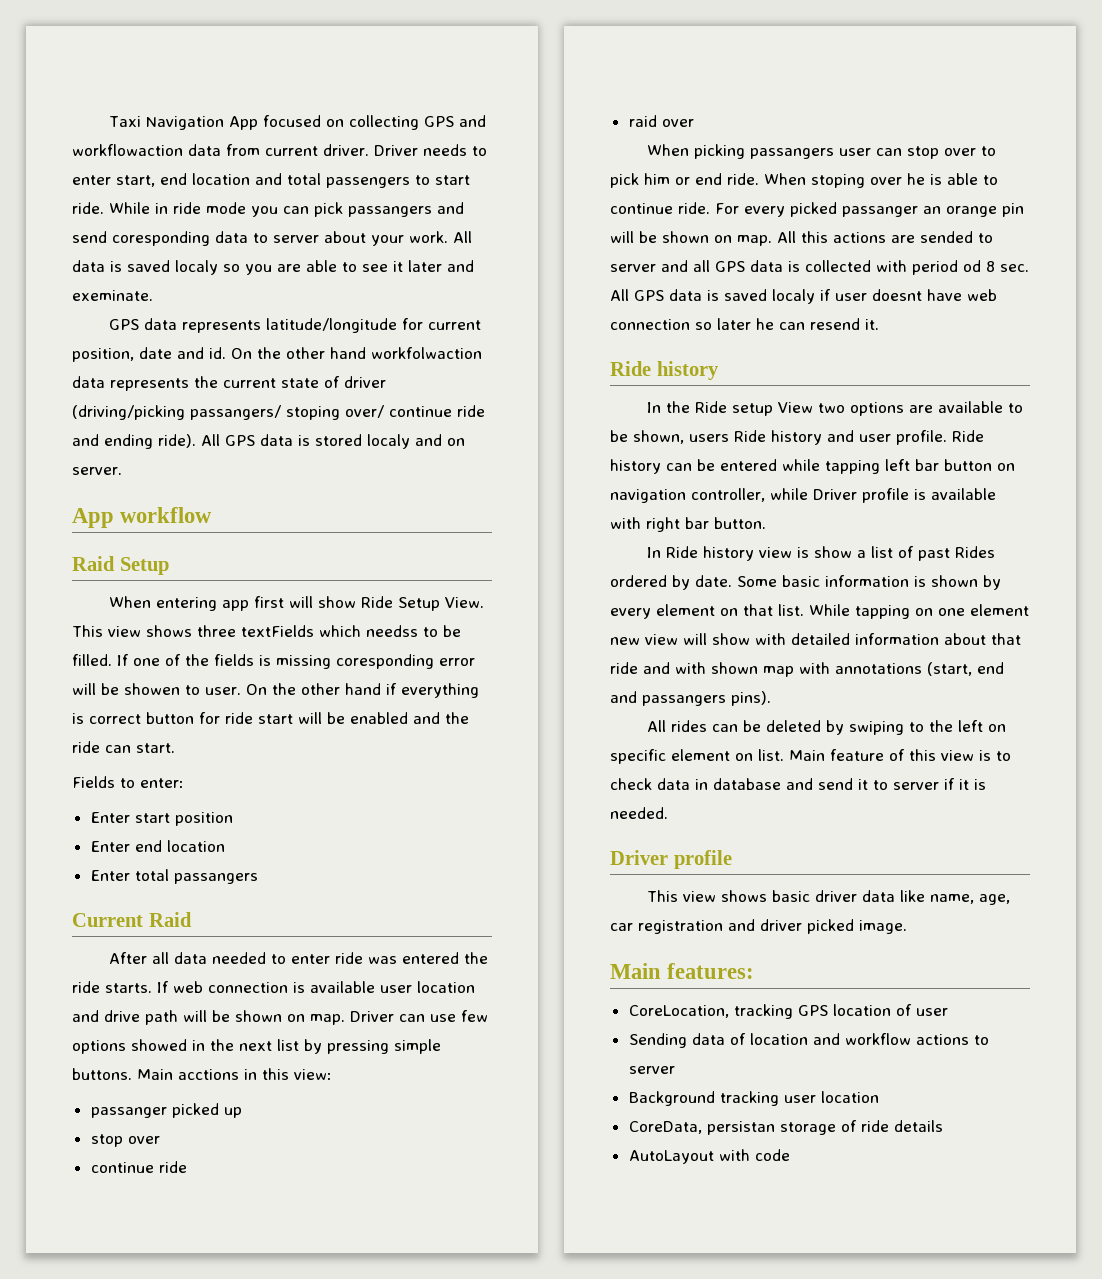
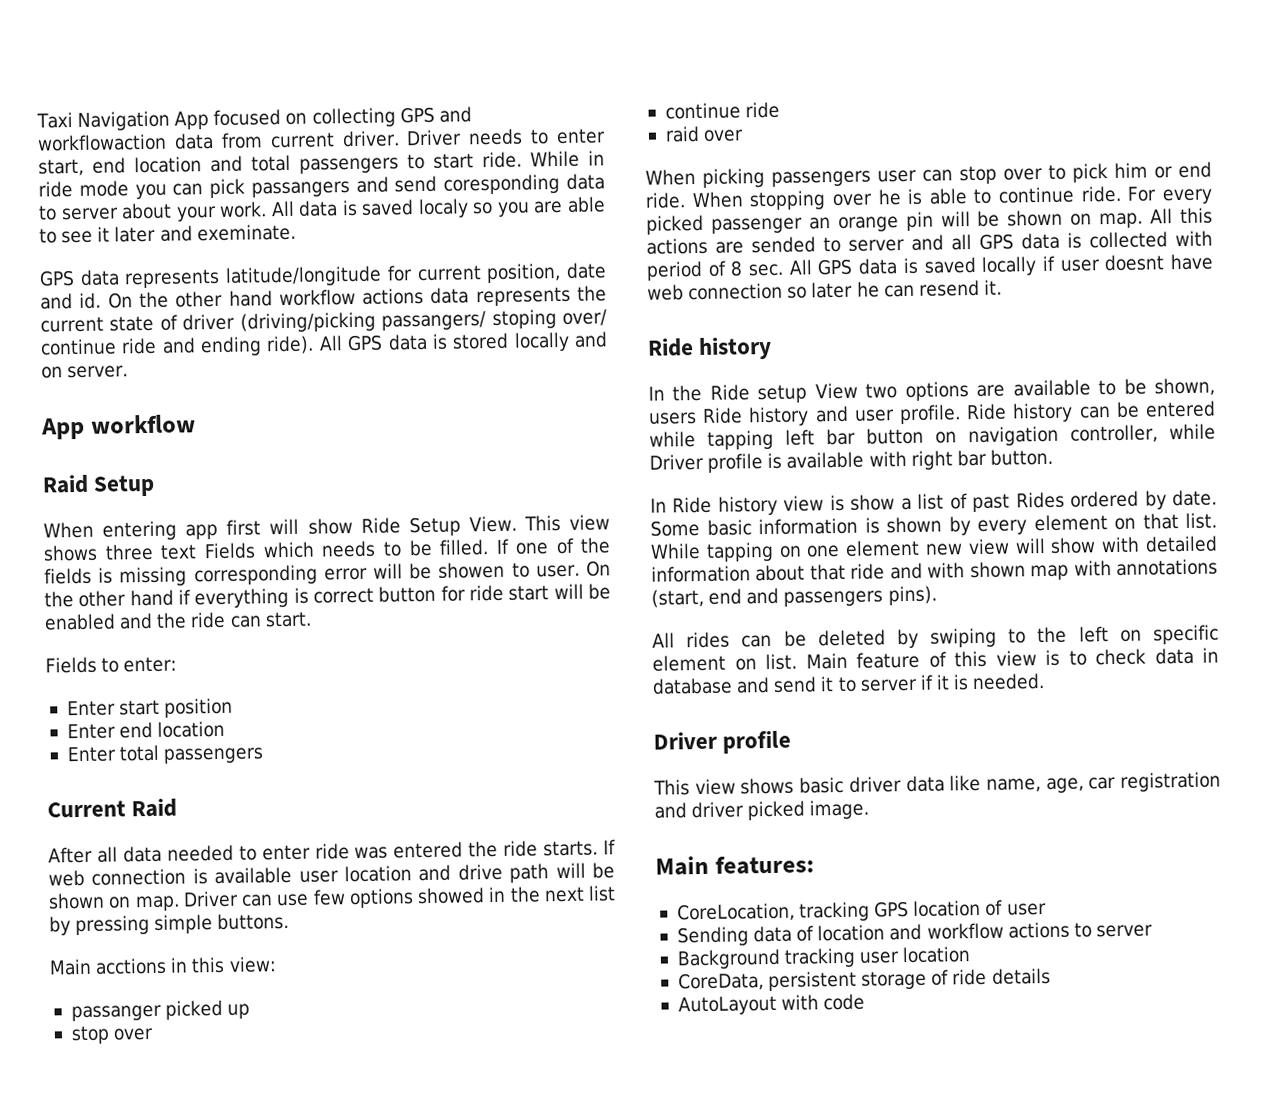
- On the other hand workfolwaction data represents the current state of driver (driving/picking passangers/ stoping over/ continue ride and ending ride).
+ On the other hand workflow actions data represents the current state of driver (driving/picking passangers/ stoping over/ continue ride and ending ride).
- All GPS data is stored localy and on server.
+ All GPS data is stored locally and on server.
- This view shows three textFields which needss to be filled.
+ This view shows three text Fields which needs to be filled.
- If one of the fields is missing coresponding error will be showen to user.
+ If one of the fields is missing corresponding error will be showen to user.
- Enter total passangers
+ Enter total passengers
- Driver can use few options showed in the next list by pressing simple buttons. Main acctions in this view:
+ Driver can use few options showed in the next list by pressing simple buttons.
+ Main acctions in this view:
- When picking passangers user can stop over to pick him or end ride.
+ When picking passengers user can stop over to pick him or end ride.
- When stoping over he is able to continue ride.
+ When stopping over he is able to continue ride.
- For every picked passanger an orange pin will be shown on map.
+ For every picked passenger an orange pin will be shown on map.
- All this actions are sended to server and all GPS data is collected with period od 8 sec. All GPS data is saved localy if user doesnt have web connection so later he can resend it.
+ All this actions are sended to server and all GPS data is collected with period of 8 sec. All GPS data is saved locally if user doesnt have web connection so later he can resend it.
- While tapping on one element new view will show with detailed information about that ride and with shown map with annotations (start, end and passangers pins).
+ While tapping on one element new view will show with detailed information about that ride and with shown map with annotations (start, end and passengers pins).
- CoreData, persistan storage of ride details
+ CoreData, persistent storage of ride details

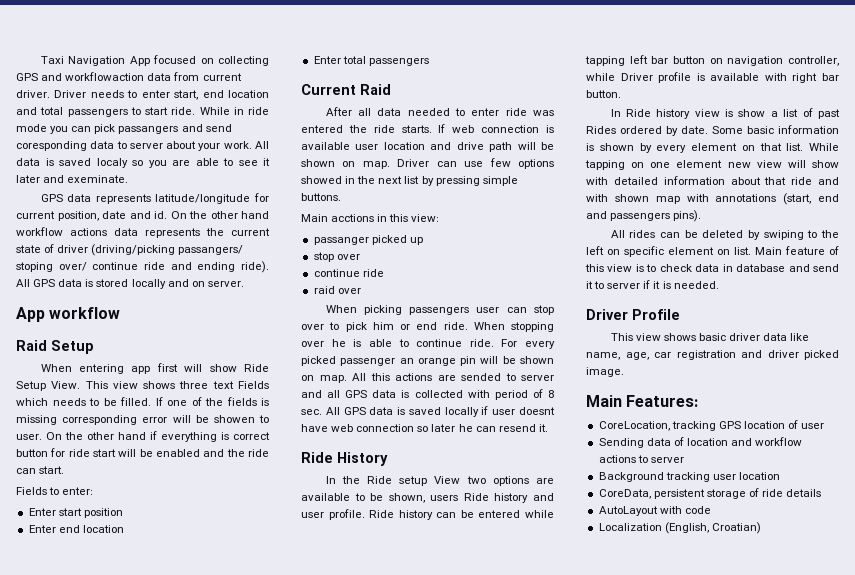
  All this actions are sended to server and all GPS data is collected with period of 8 sec. All GPS data is saved locally if user doesnt have web connection so later he can resend it.
- Ride history
+ Ride History
  Main feature of this view is to check data in database and send it to server if it is needed.
- Driver profile
+ Driver Profile
- Main features:
+ Main Features:
+ Localization (English, Croatian)

